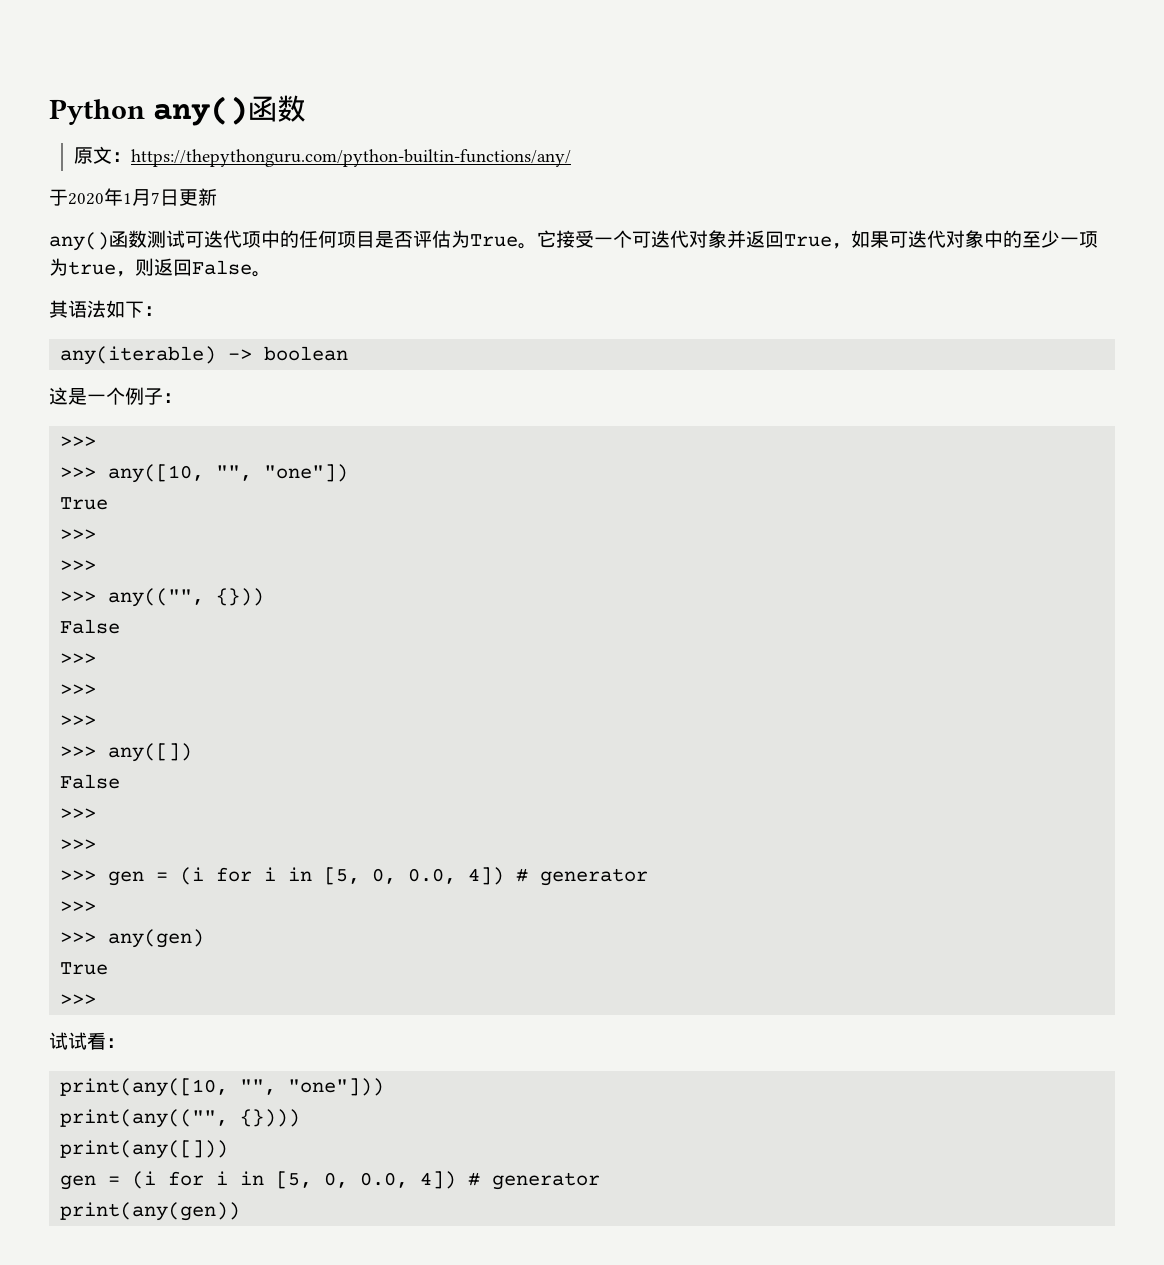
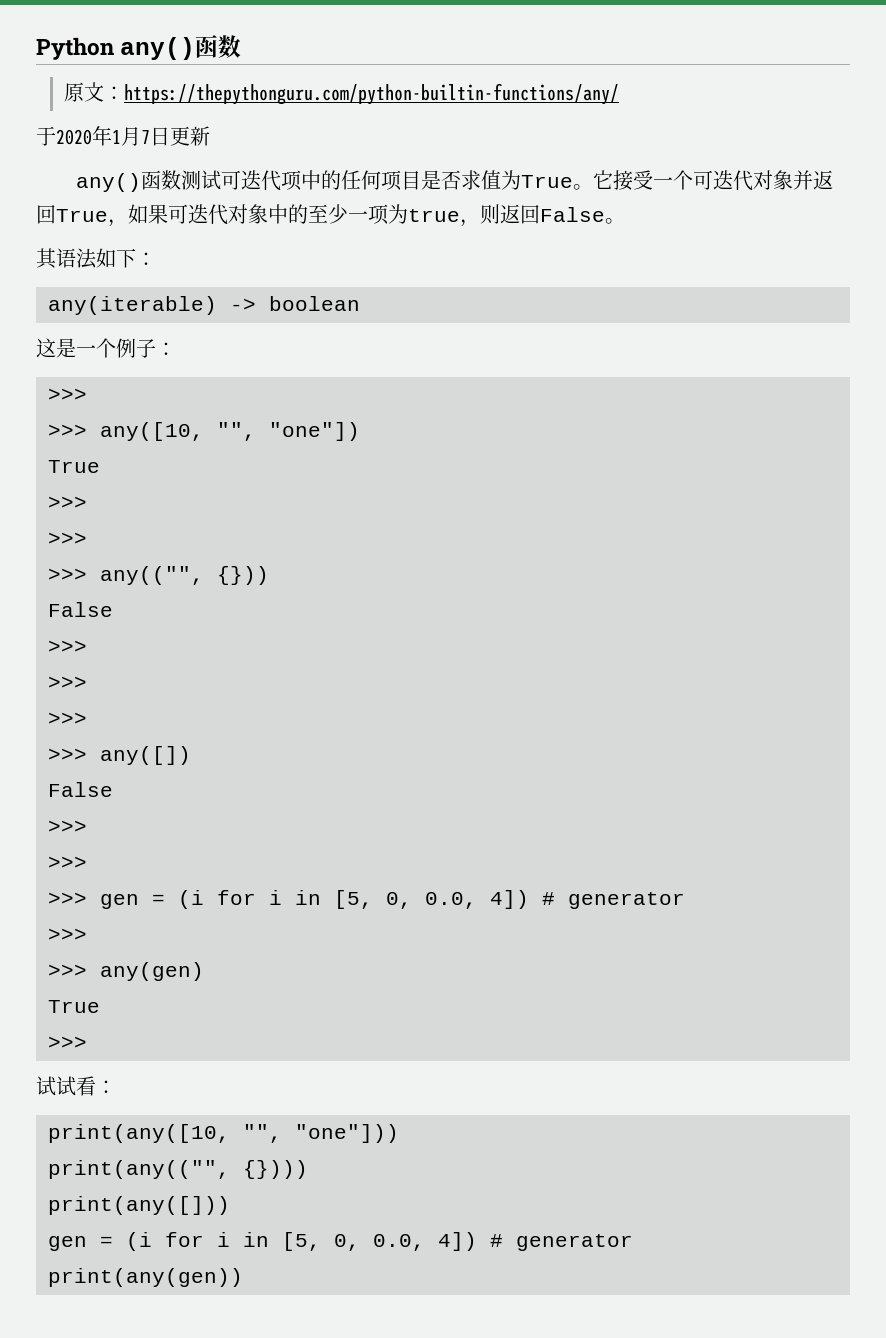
- any()函数测试可迭代项中的任何项目是否评估为True。
+ any()函数测试可迭代项中的任何项目是否求值为True。

